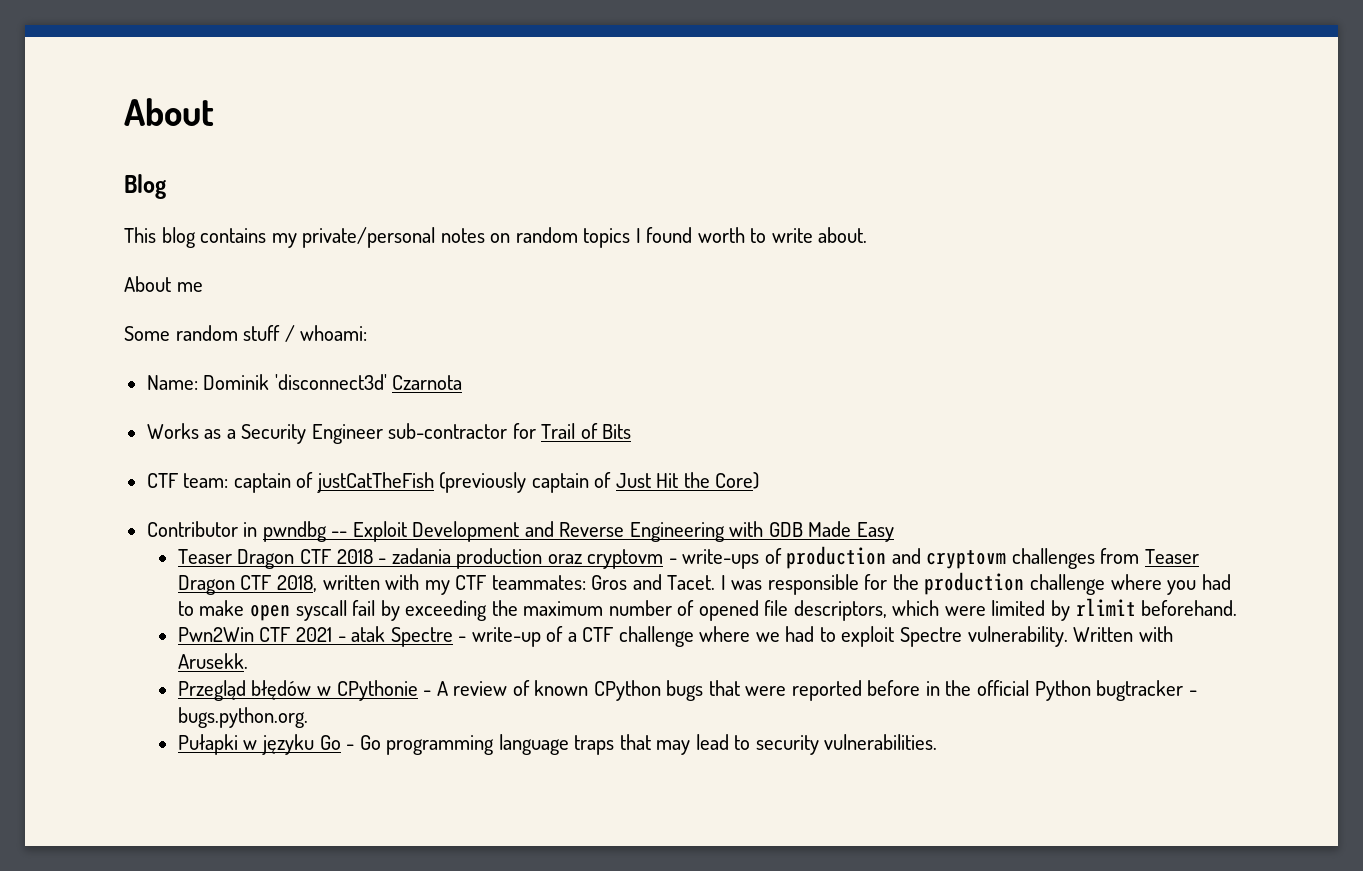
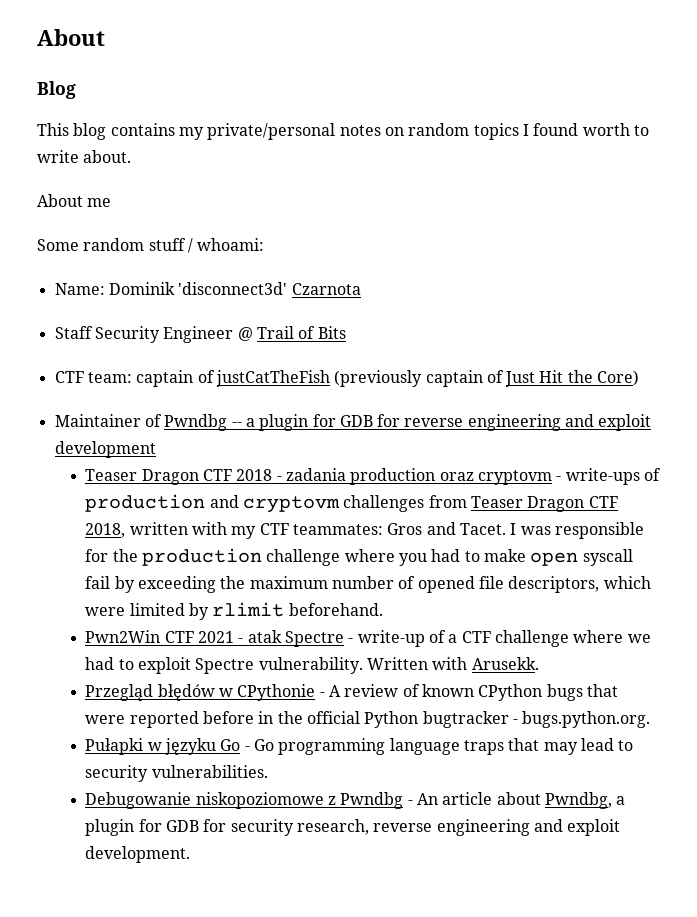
- Works as a Security Engineer sub-contractor for Trail of Bits
+ Staff Security Engineer @ Trail of Bits
- Contributor in pwndbg -- Exploit Development and Reverse Engineering with GDB Made Easy
+ Maintainer of Pwndbg -- a plugin for GDB for reverse engineering and exploit development
+ Debugowanie niskopoziomowe z Pwndbg - An article about Pwndbg, a plugin for GDB for security research, reverse engineering and exploit development.

